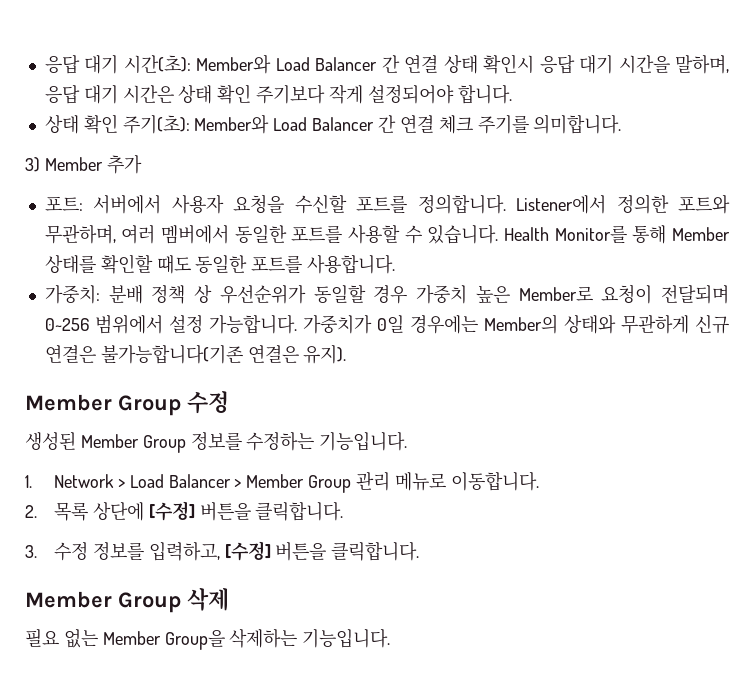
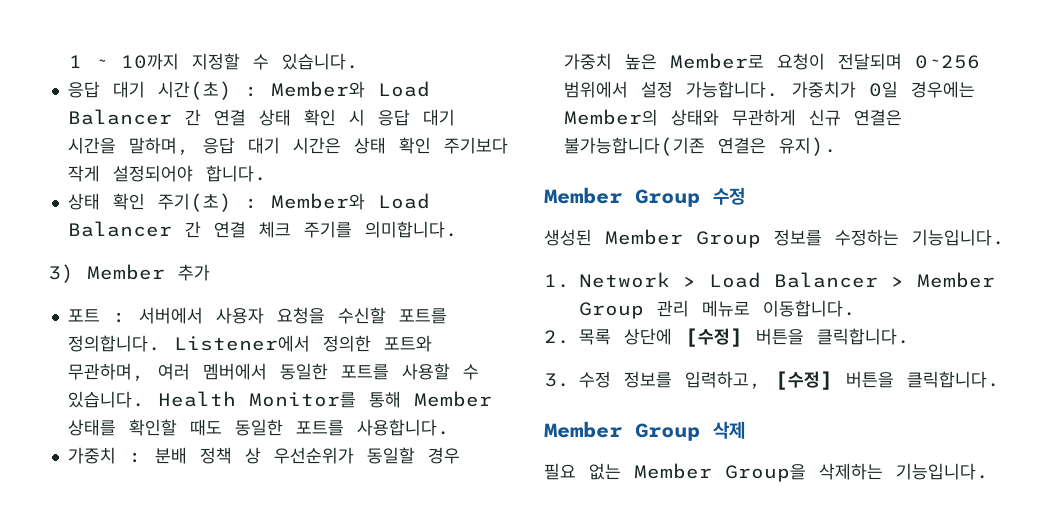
- 응답 대기 시간(초): Member와 Load Balancer 간 연결 상태 확인시 응답 대기 시간을 말하며, 응답 대기 시간은 상태 확인 주기보다 작게 설정되어야 합니다.
+ 1 ~ 10까지 지정할 수 있습니다.
+ 응답 대기 시간(초) : Member와 Load Balancer 간 연결 상태 확인 시 응답 대기 시간을 말하며, 응답 대기 시간은 상태 확인 주기보다 작게 설정되어야 합니다.
- 상태 확인 주기(초): Member와 Load Balancer 간 연결 체크 주기를 의미합니다.
+ 상태 확인 주기(초) : Member와 Load Balancer 간 연결 체크 주기를 의미합니다.
- 포트: 서버에서 사용자 요청을 수신할 포트를 정의합니다.
+ 포트 : 서버에서 사용자 요청을 수신할 포트를 정의합니다.
- 가중치: 분배 정책 상 우선순위가 동일할 경우 가중치 높은 Member로 요청이 전달되며 0~256 범위에서 설정 가능합니다.
+ 가중치 : 분배 정책 상 우선순위가 동일할 경우 가중치 높은 Member로 요청이 전달되며 0~256 범위에서 설정 가능합니다.

